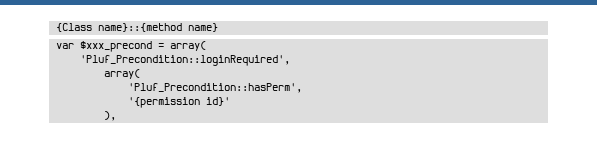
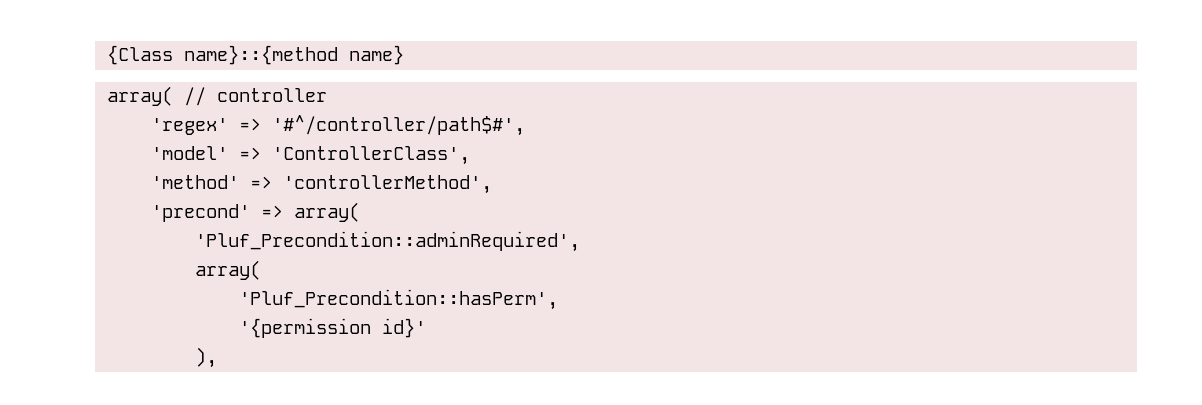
- var $xxx_precond = array(
- 'Pluf_Precondition::loginRequired',
+ array( // controller
+ 'regex' => '#^/controller/path$#',
+ 'model' => 'ControllerClass',
+ 'method' => 'controllerMethod',
+ 'precond' => array(
+ 'Pluf_Precondition::adminRequired',

